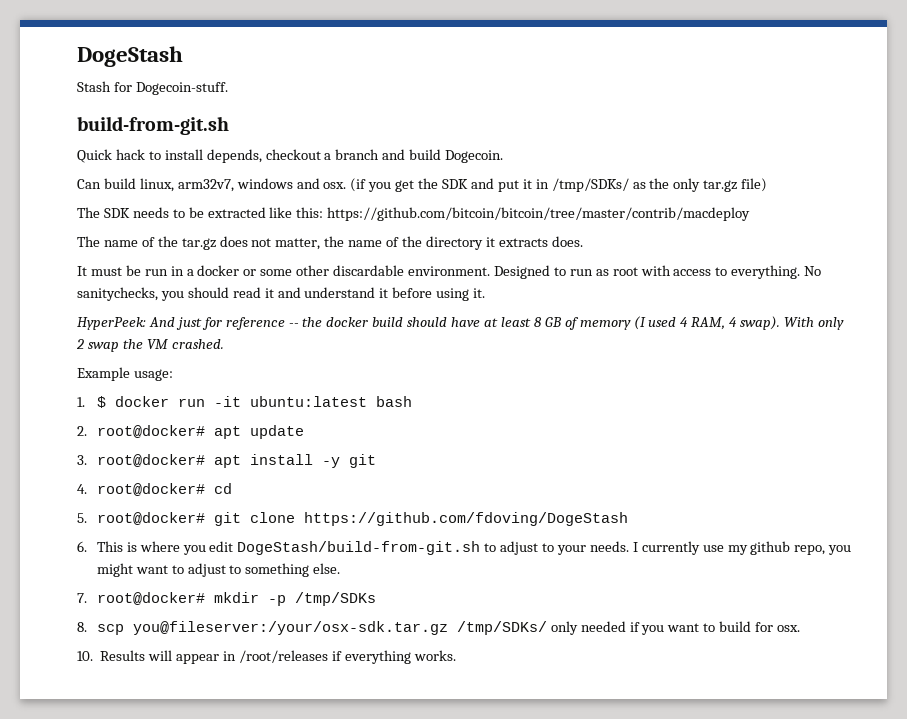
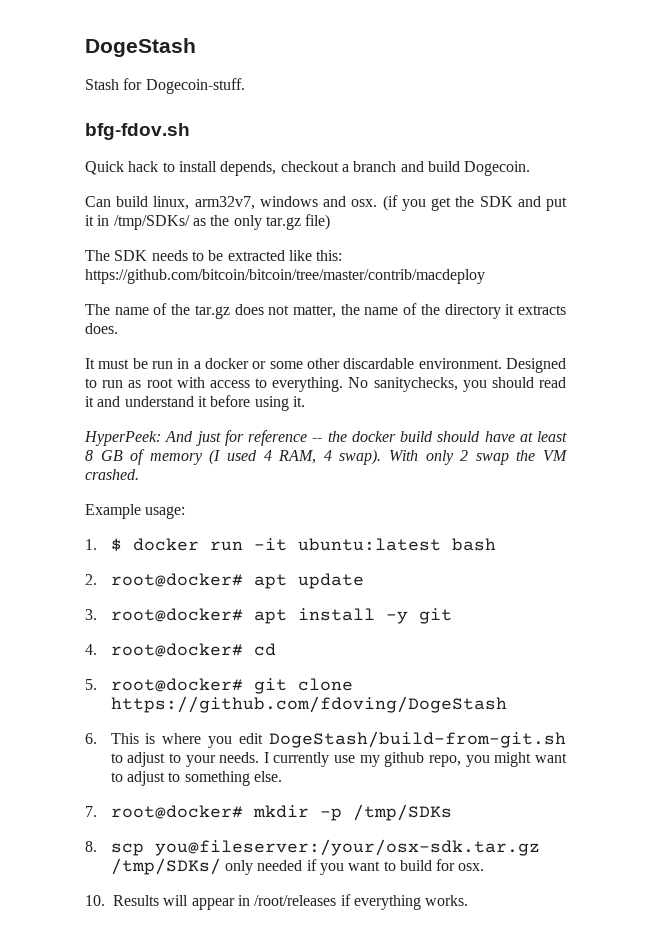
- build-from-git.sh
+ bfg-fdov.sh

